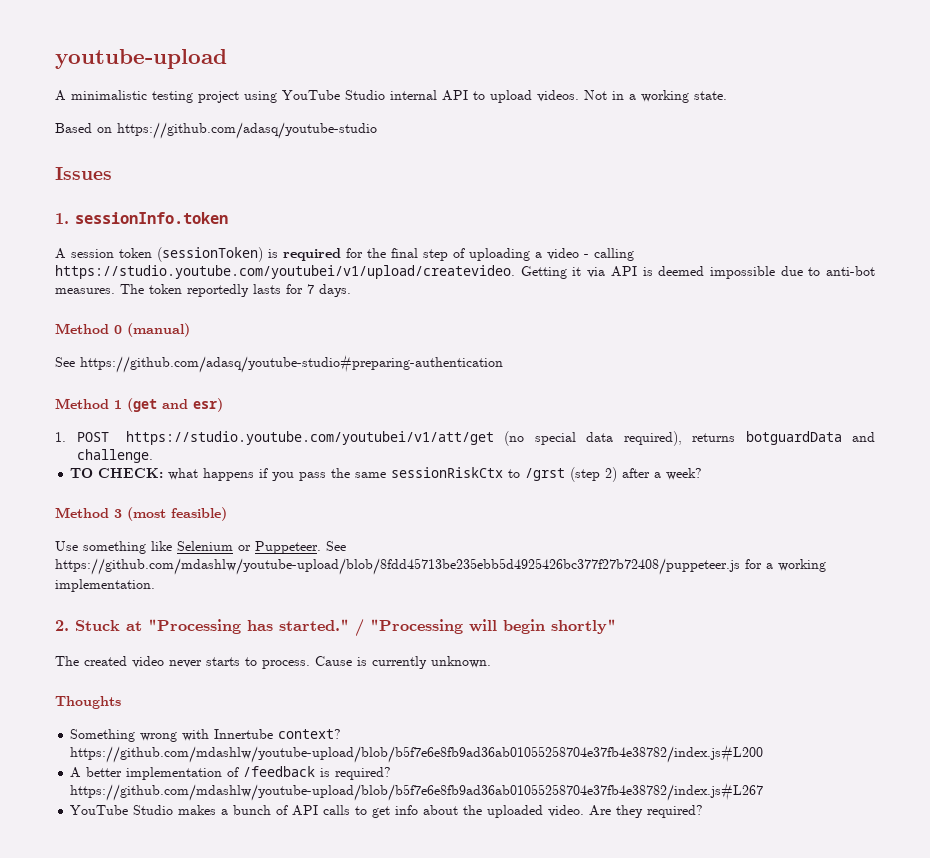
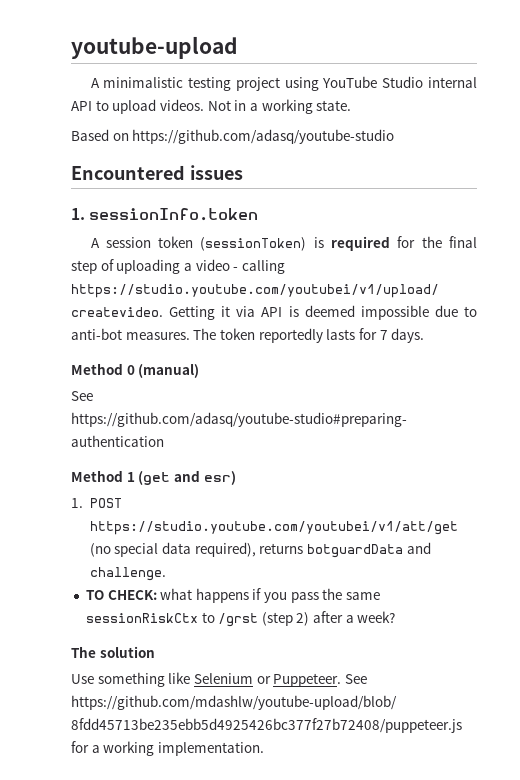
- Issues
+ Encountered issues
- Method 3 (most feasible)
+ The solution
- 2. Stuck at "Processing has started." / "Processing will begin shortly"
- The created video never starts to process. Cause is currently unknown.
- Thoughts
- Something wrong with Innertube context? https://github.com/mdashlw/youtube-upload/blob/b5f7e6e8fb9ad36ab01055258704e37fb4e38782/index.js#L200
- A better implementation of /feedback is required? https://github.com/mdashlw/youtube-upload/blob/b5f7e6e8fb9ad36ab01055258704e37fb4e38782/index.js#L267
- YouTube Studio makes a bunch of API calls to get info about the uploaded video. Are they required?

